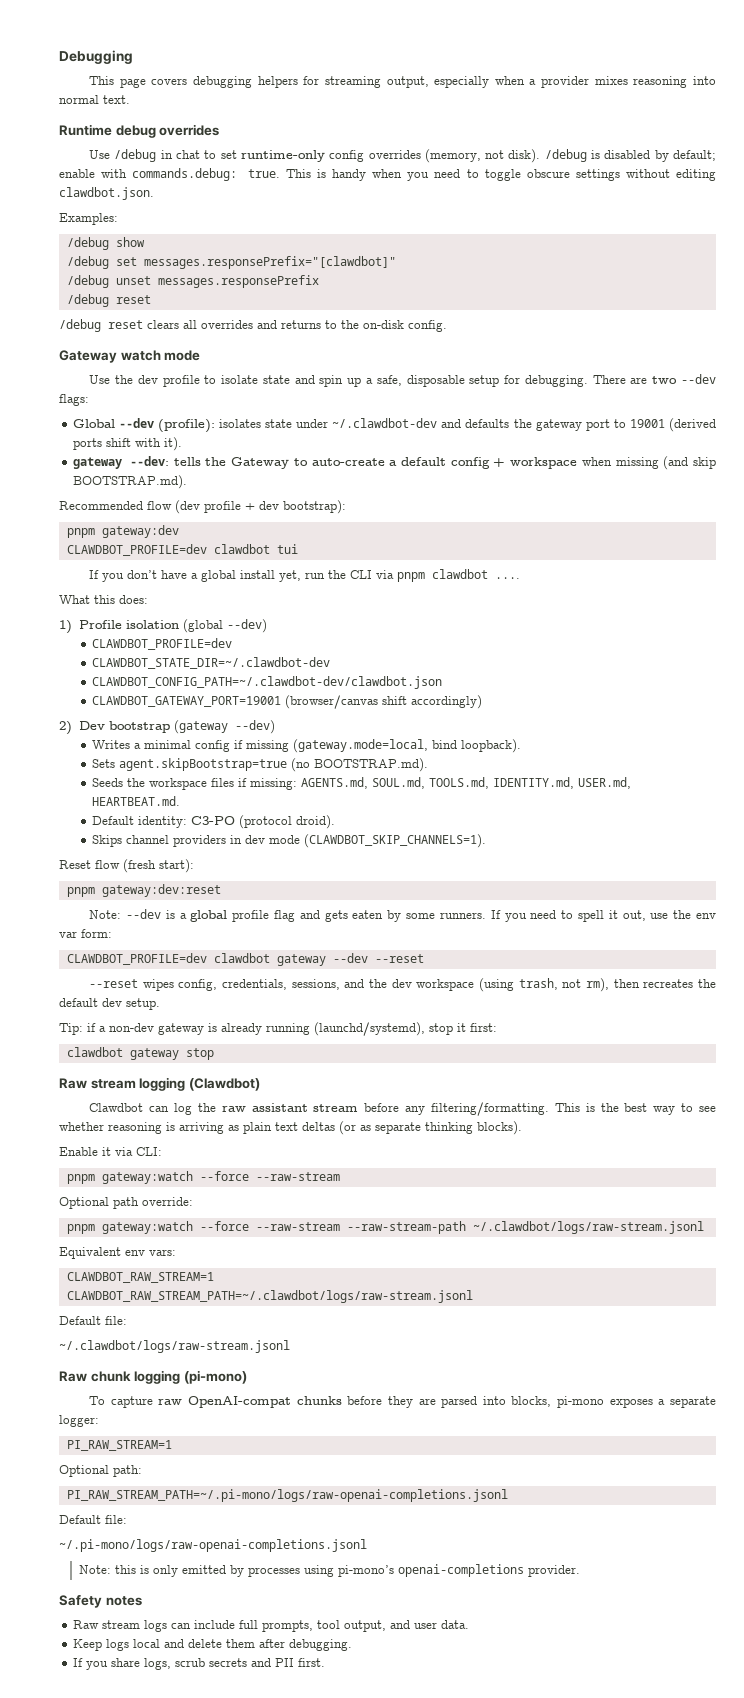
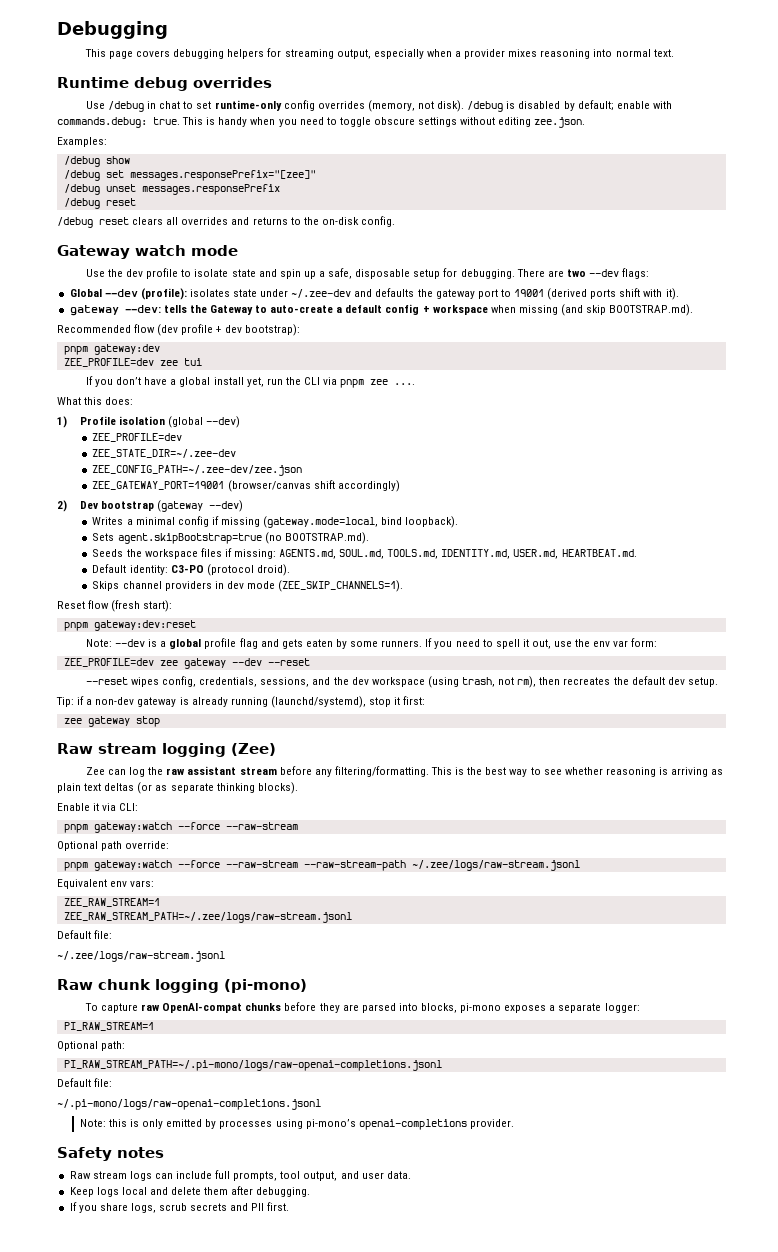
- This is handy when you need to toggle obscure settings without editing clawdbot.json.
+ This is handy when you need to toggle obscure settings without editing zee.json.
- /debug set messages.responsePrefix="[clawdbot]"
+ /debug set messages.responsePrefix="[zee]"
- Global --dev (profile): isolates state under ~/.clawdbot-dev and defaults the gateway port to 19001 (derived ports shift with it).
+ Global --dev (profile): isolates state under ~/.zee-dev and defaults the gateway port to 19001 (derived ports shift with it).
- CLAWDBOT_PROFILE=dev clawdbot tui
+ ZEE_PROFILE=dev zee tui
- If you don’t have a global install yet, run the CLI via pnpm clawdbot ....
+ If you don’t have a global install yet, run the CLI via pnpm zee ....
  1) Profile isolation (global --dev)
- CLAWDBOT_PROFILE=dev
- CLAWDBOT_STATE_DIR=~/.clawdbot-dev
- CLAWDBOT_CONFIG_PATH=~/.clawdbot-dev/clawdbot.json
- CLAWDBOT_GATEWAY_PORT=19001 (browser/canvas shift accordingly)
+ ZEE_PROFILE=dev
+ ZEE_STATE_DIR=~/.zee-dev
+ ZEE_CONFIG_PATH=~/.zee-dev/zee.json
+ ZEE_GATEWAY_PORT=19001 (browser/canvas shift accordingly)
- Skips channel providers in dev mode (CLAWDBOT_SKIP_CHANNELS=1).
+ Skips channel providers in dev mode (ZEE_SKIP_CHANNELS=1).
- CLAWDBOT_PROFILE=dev clawdbot gateway --dev --reset
+ ZEE_PROFILE=dev zee gateway --dev --reset
- clawdbot gateway stop
+ zee gateway stop
- Raw stream logging (Clawdbot)
- Clawdbot can log the raw assistant stream before any filtering/formatting.
+ Raw stream logging (Zee)
+ Zee can log the raw assistant stream before any filtering/formatting.
- pnpm gateway:watch --force --raw-stream --raw-stream-path ~/.clawdbot/logs/raw-stream.jsonl
+ pnpm gateway:watch --force --raw-stream --raw-stream-path ~/.zee/logs/raw-stream.jsonl
- CLAWDBOT_RAW_STREAM=1
- CLAWDBOT_RAW_STREAM_PATH=~/.clawdbot/logs/raw-stream.jsonl
+ ZEE_RAW_STREAM=1
+ ZEE_RAW_STREAM_PATH=~/.zee/logs/raw-stream.jsonl
  Default file:
- ~/.clawdbot/logs/raw-stream.jsonl
+ ~/.zee/logs/raw-stream.jsonl

